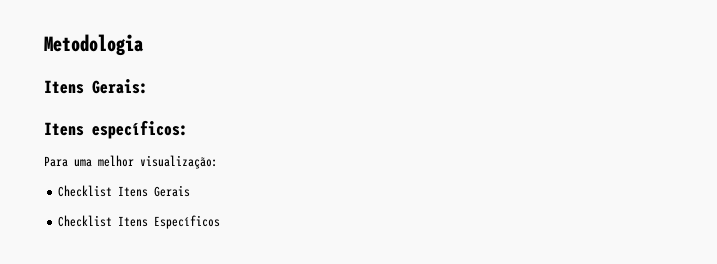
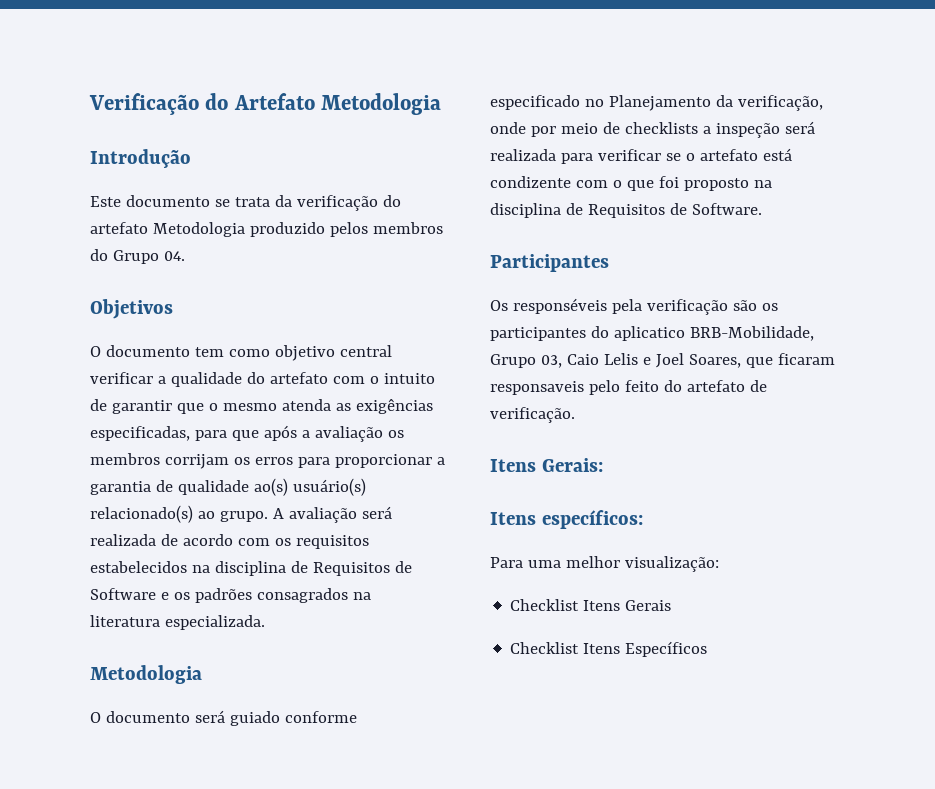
+ Verificação do Artefato Metodologia
+ Introdução
+ Este documento se trata da verificação do artefato Metodologia produzido pelos membros do Grupo 04.
+ Objetivos
+ O documento tem como objetivo central verificar a qualidade do artefato com o intuito de garantir que o mesmo atenda as exigências especificadas, para que após a avaliação os membros corrijam os erros para proporcionar a garantia de qualidade ao(s) usuário(s) relacionado(s) ao grupo. A avaliação será realizada de acordo com os requisitos estabelecidos na disciplina de Requisitos de Software e os padrões consagrados na literatura especializada.
  Metodologia
+ O documento será guiado conforme especificado no Planejamento da verificação, onde por meio de checklists a inspeção será realizada para verificar se o artefato está condizente com o que foi proposto na disciplina de Requisitos de Software.
+ Participantes
+ Os responséveis pela verificação são os participantes do aplicatico BRB-Mobilidade, Grupo 03, Caio Lelis e Joel Soares, que ficaram responsaveis pelo feito do artefato de verificação.

